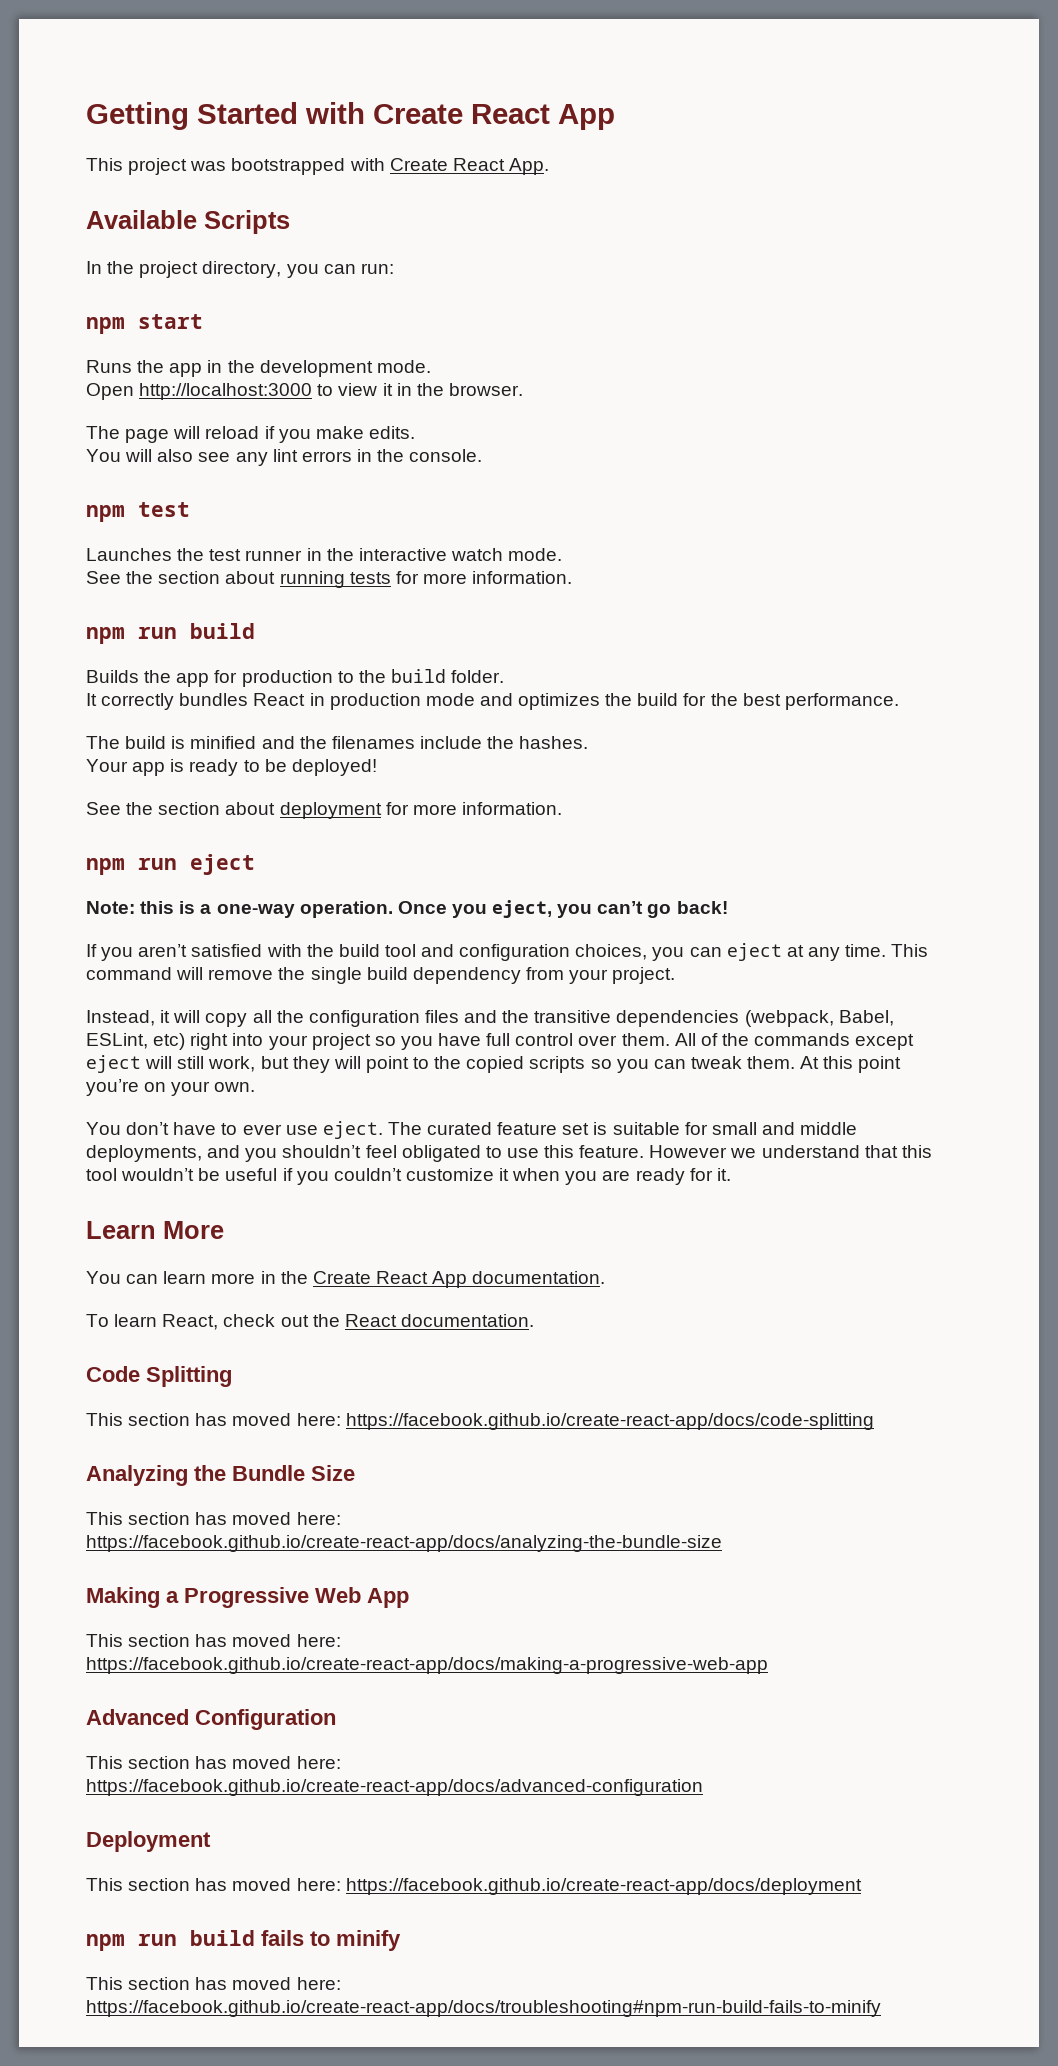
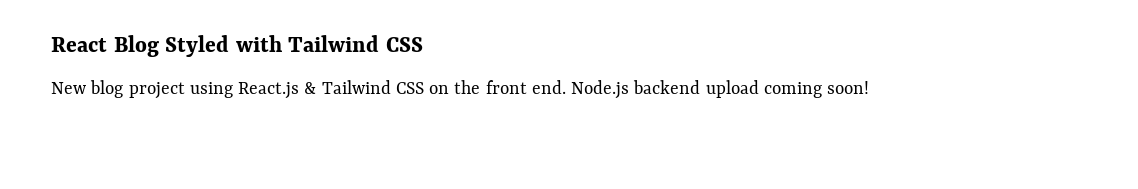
- Getting Started with Create React App
- This project was bootstrapped with Create React App.
- Available Scripts
- In the project directory, you can run:
- npm start
- Runs the app in the development mode.
- Open http://localhost:3000 to view it in the browser.
- The page will reload if you make edits.
- You will also see any lint errors in the console.
- npm test
- Launches the test runner in the interactive watch mode.
- See the section about running tests for more information.
- npm run build
- Builds the app for production to the build folder.
- It correctly bundles React in production mode and optimizes the build for the best performance.
- The build is minified and the filenames include the hashes.
- Your app is ready to be deployed!
- See the section about deployment for more information.
- npm run eject
- Note: this is a one-way operation. Once you eject, you can’t go back!
- If you aren’t satisfied with the build tool and configuration choices, you can eject at any time. This command will remove the single build dependency from your project.
- Instead, it will copy all the configuration files and the transitive dependencies (webpack, Babel, ESLint, etc) right into your project so you have full control over them. All of the commands except eject will still work, but they will point to the copied scripts so you can tweak them. At this point you’re on your own.
- You don’t have to ever use eject. The curated feature set is suitable for small and middle deployments, and you shouldn’t feel obligated to use this feature. However we understand that this tool wouldn’t be useful if you couldn’t customize it when you are ready for it.
- Learn More
- You can learn more in the Create React App documentation.
- To learn React, check out the React documentation.
- Code Splitting
- This section has moved here: https://facebook.github.io/create-react-app/docs/code-splitting
- Analyzing the Bundle Size
- This section has moved here: https://facebook.github.io/create-react-app/docs/analyzing-the-bundle-size
- Making a Progressive Web App
- This section has moved here: https://facebook.github.io/create-react-app/docs/making-a-progressive-web-app
- Advanced Configuration
- This section has moved here: https://facebook.github.io/create-react-app/docs/advanced-configuration
- Deployment
- This section has moved here: https://facebook.github.io/create-react-app/docs/deployment
- npm run build fails to minify
- This section has moved here: https://facebook.github.io/create-react-app/docs/troubleshooting#npm-run-build-fails-to-minify
+ React Blog Styled with Tailwind CSS
+ New blog project using React.js & Tailwind CSS on the front end. Node.js backend upload coming soon!

